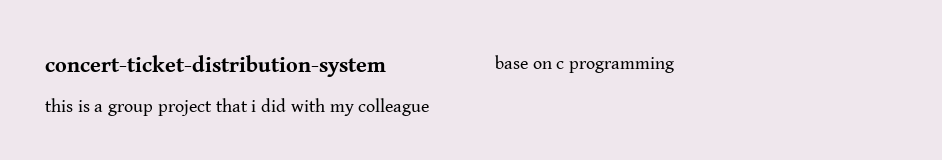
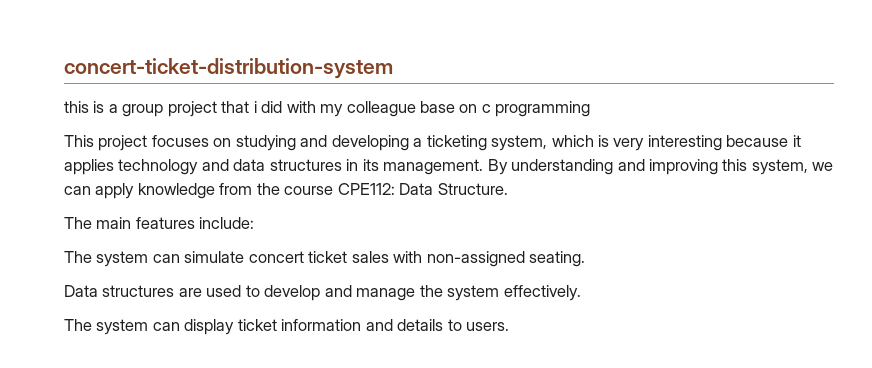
+ This project focuses on studying and developing a ticketing system, which is very interesting because it applies technology and data structures in its management. By understanding and improving this system, we can apply knowledge from the course CPE112: Data Structure.
+ The main features include:
+ The system can simulate concert ticket sales with non-assigned seating.
+ Data structures are used to develop and manage the system effectively.
+ The system can display ticket information and details to users.

